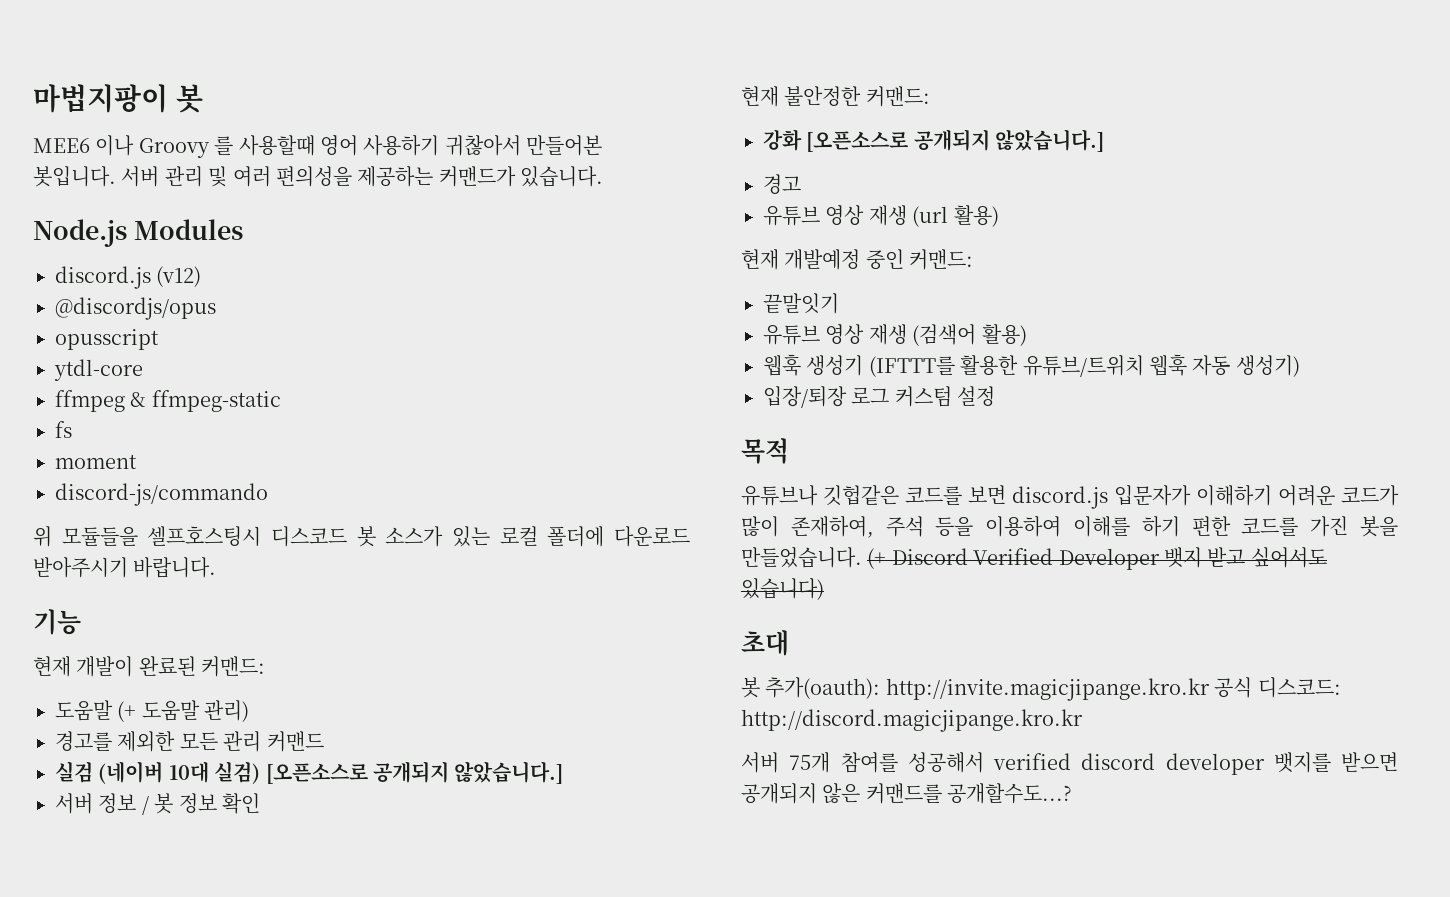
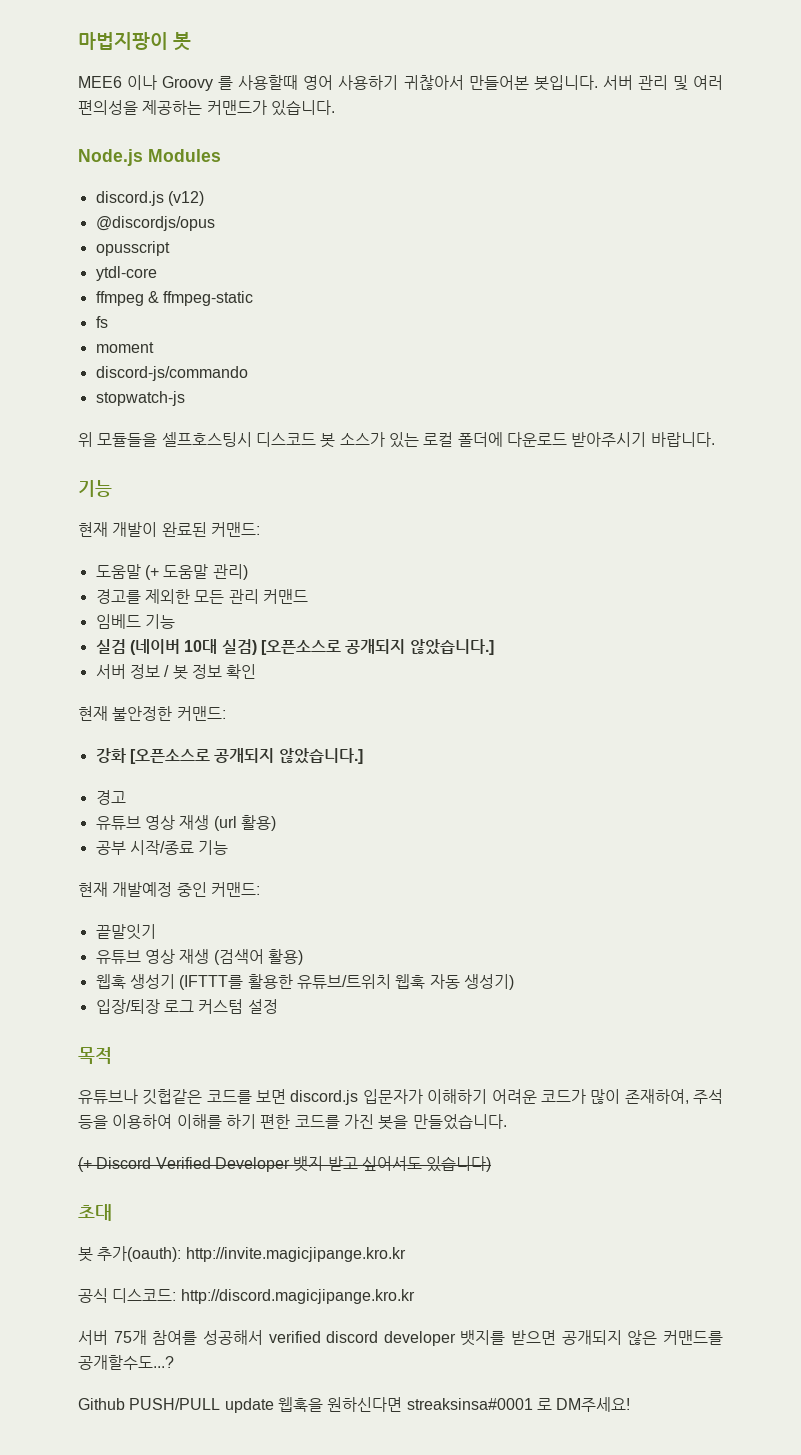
+ stopwatch-js
+ 임베드 기능
+ 공부 시작/종료 기능
- 유튜브나 깃헙같은 코드를 보면 discord.js 입문자가 이해하기 어려운 코드가 많이 존재하여, 주석 등을 이용하여 이해를 하기 편한 코드를 가진 봇을 만들었습니다. (+ Discord Verified Developer 뱃지 받고 싶어서도 있습니다)
+ 유튜브나 깃헙같은 코드를 보면 discord.js 입문자가 이해하기 어려운 코드가 많이 존재하여, 주석 등을 이용하여 이해를 하기 편한 코드를 가진 봇을 만들었습니다.
+ (+ Discord Verified Developer 뱃지 받고 싶어서도 있습니다)
- 봇 추가(oauth): http://invite.magicjipange.kro.kr 공식 디스코드: http://discord.magicjipange.kro.kr
+ 봇 추가(oauth): http://invite.magicjipange.kro.kr
+ 공식 디스코드: http://discord.magicjipange.kro.kr
+ Github PUSH/PULL update 웹훅을 원하신다면 streaksinsa#0001 로 DM주세요!

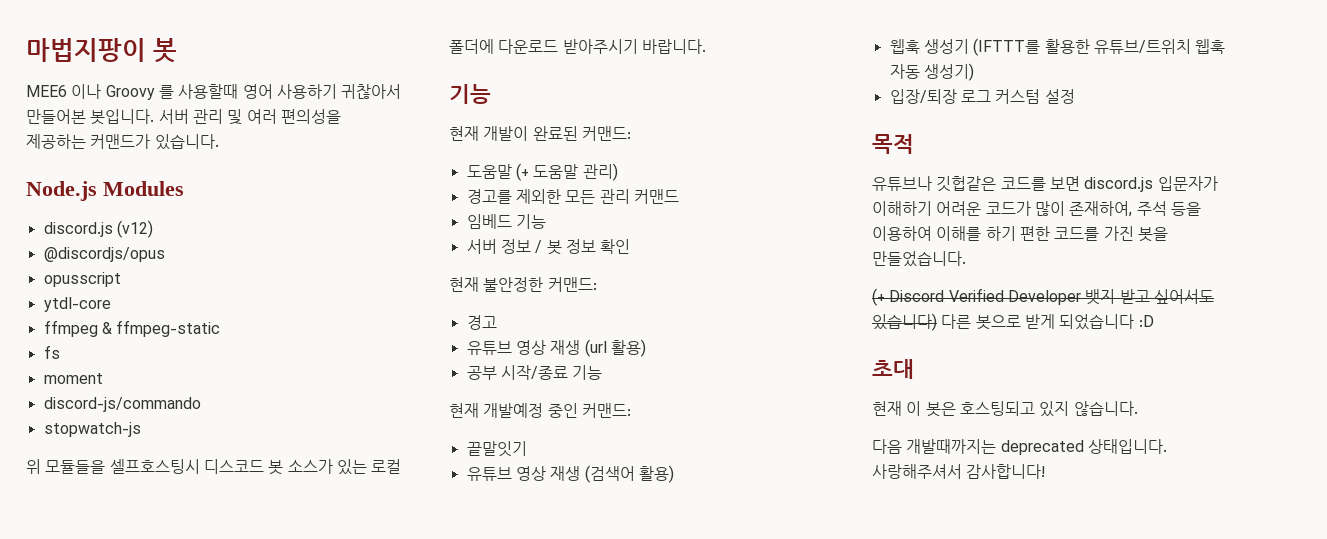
- 실검 (네이버 10대 실검) [오픈소스로 공개되지 않았습니다.]
- 강화 [오픈소스로 공개되지 않았습니다.]
- (+ Discord Verified Developer 뱃지 받고 싶어서도 있습니다)
+ (+ Discord Verified Developer 뱃지 받고 싶어서도 있습니다) 다른 봇으로 받게 되었습니다 :D
  초대
- 봇 추가(oauth): http://invite.magicjipange.kro.kr
- 공식 디스코드: http://discord.magicjipange.kro.kr
- 서버 75개 참여를 성공해서 verified discord developer 뱃지를 받으면 공개되지 않은 커맨드를 공개할수도...?
- Github PUSH/PULL update 웹훅을 원하신다면 streaksinsa#0001 로 DM주세요!
+ 현재 이 봇은 호스팅되고 있지 않습니다.
+ 다음 개발때까지는 deprecated 상태입니다. 사랑해주셔서 감사합니다!

